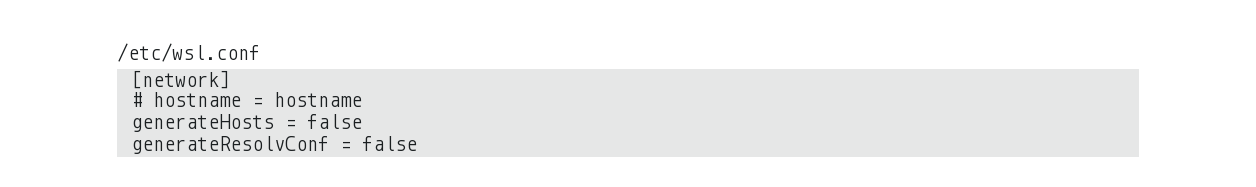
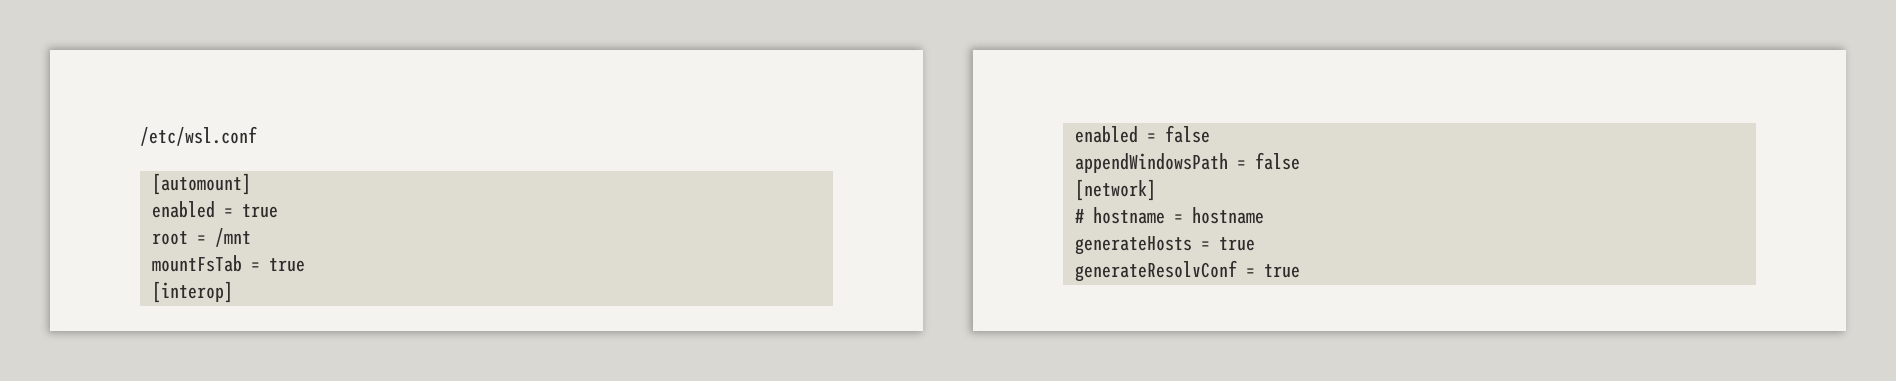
+ [automount]
+ enabled = true
+ root = /mnt
+ mountFsTab = true
+ [interop]
+ enabled = false
+ appendWindowsPath = false
- generateHosts = false
+ generateHosts = true
- generateResolvConf = false
+ generateResolvConf = true

